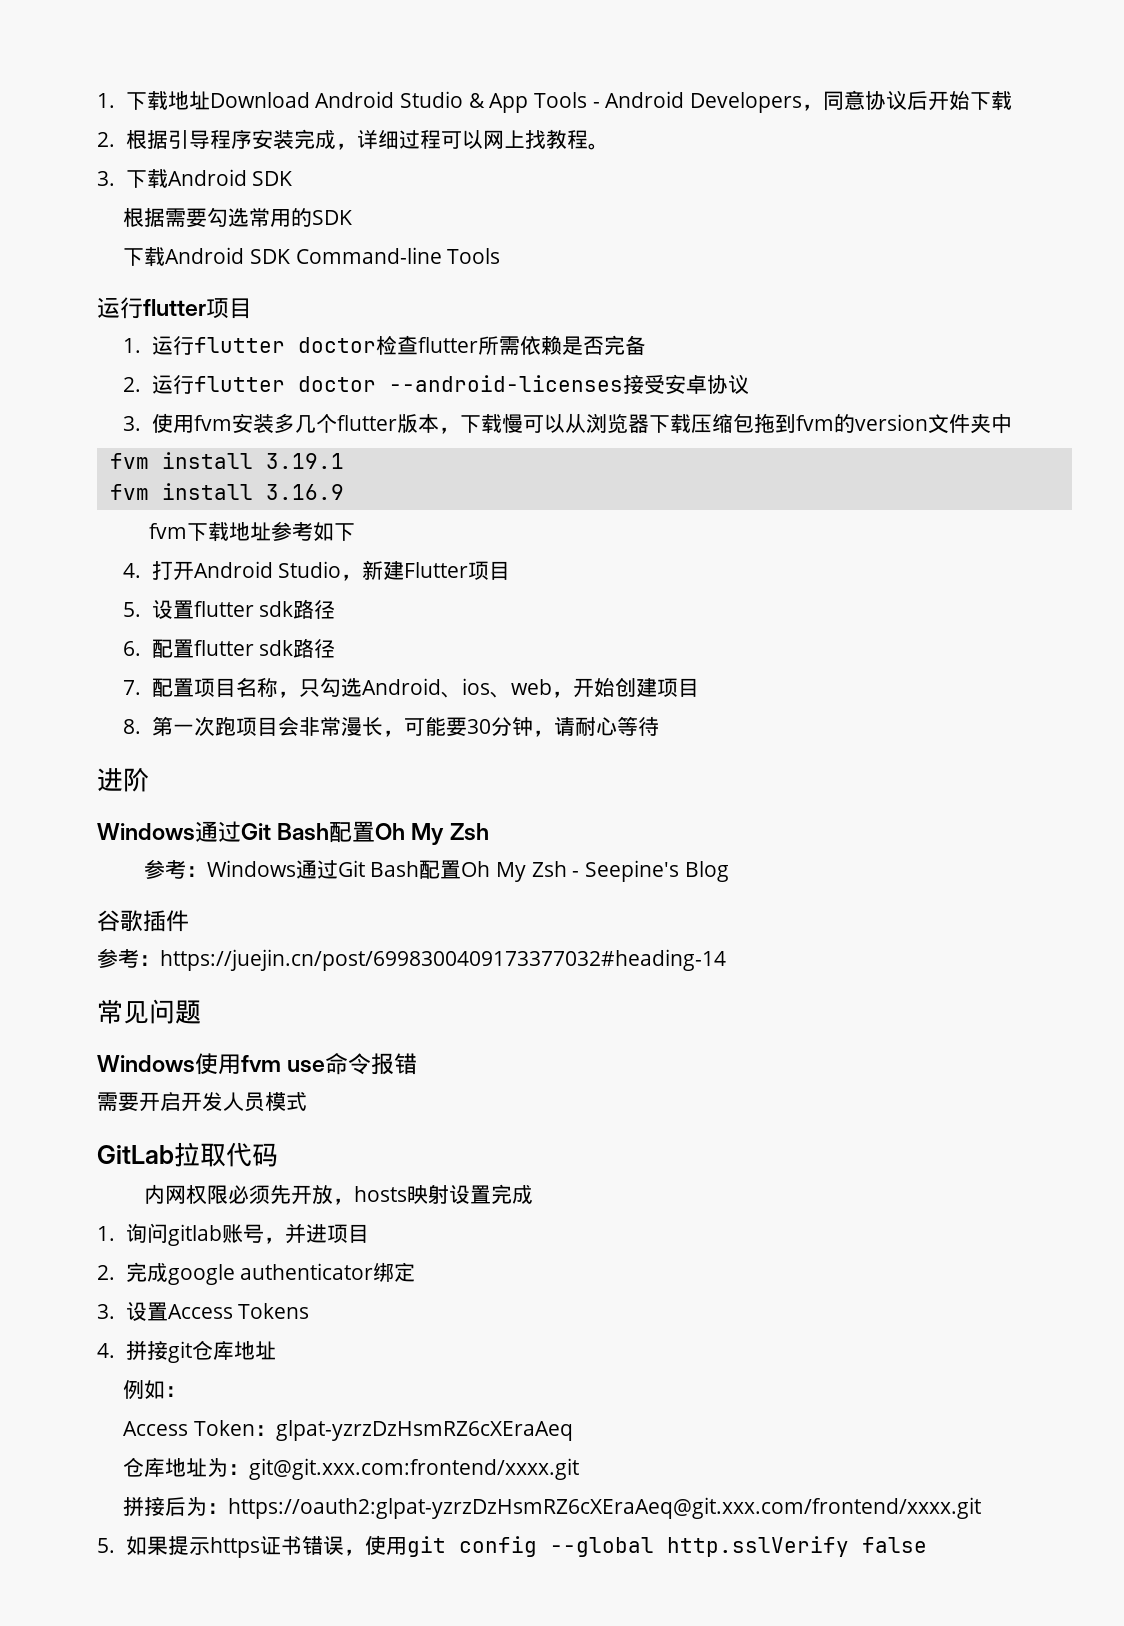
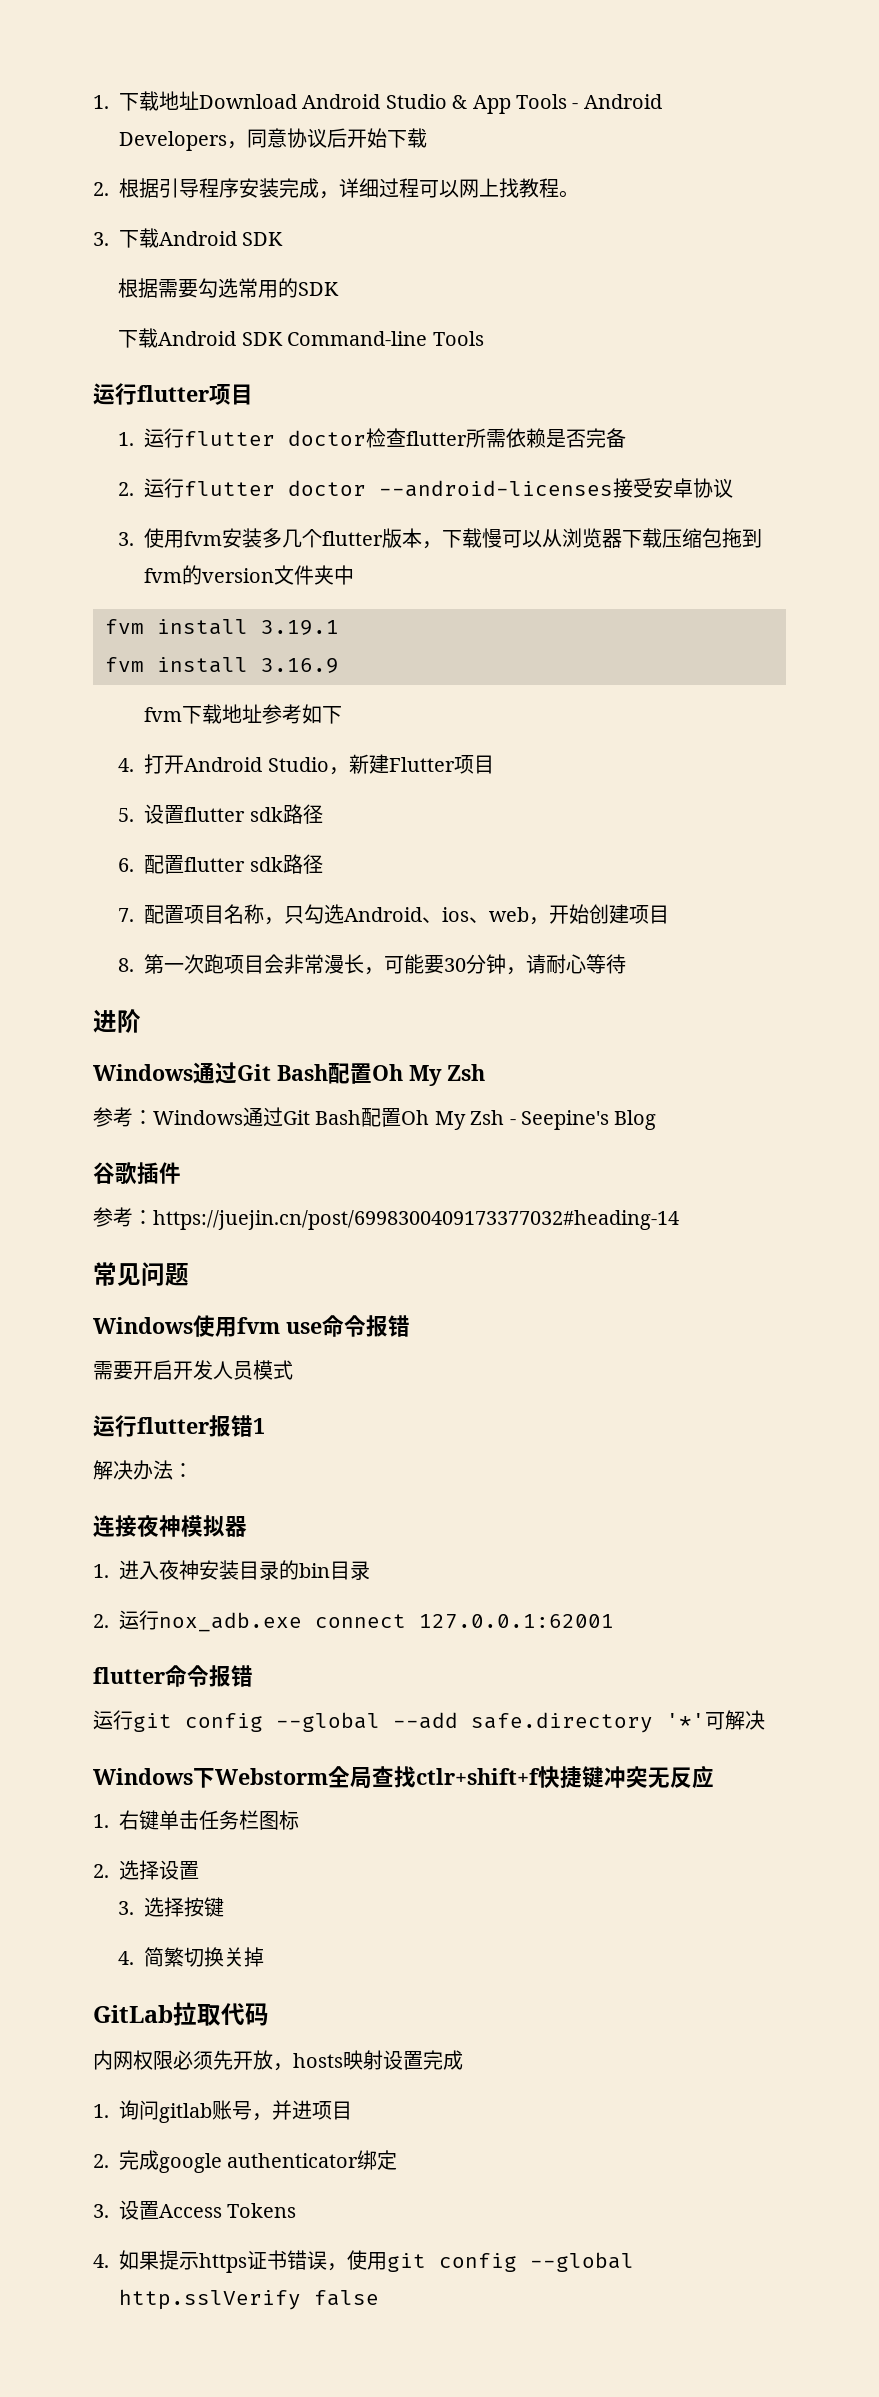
+ 运行flutter报错1
+ 解决办法：
+ 连接夜神模拟器
+ 1.进入夜神安装目录的bin目录
+ 2.运行nox_adb.exe connect 127.0.0.1:62001
+ flutter命令报错
+ 运行git config --global --add safe.directory '*'可解决
+ Windows下Webstorm全局查找ctlr+shift+f快捷键冲突无反应
+ 1.右键单击任务栏图标
+ 2.选择设置
+ 3.选择按键
+ 4.简繁切换关掉
- 4.拼接git仓库地址
- 例如：
- Access Token：glpat-yzrzDzHsmRZ6cXEraAeq
- 仓库地址为：git@git.xxx.com:frontend/xxxx.git
- 拼接后为：https://oauth2:glpat-yzrzDzHsmRZ6cXEraAeq@git.xxx.com/frontend/xxxx.git
- 5.如果提示https证书错误，使用git config --global http.sslVerify false
+ 4.如果提示https证书错误，使用git config --global http.sslVerify false

